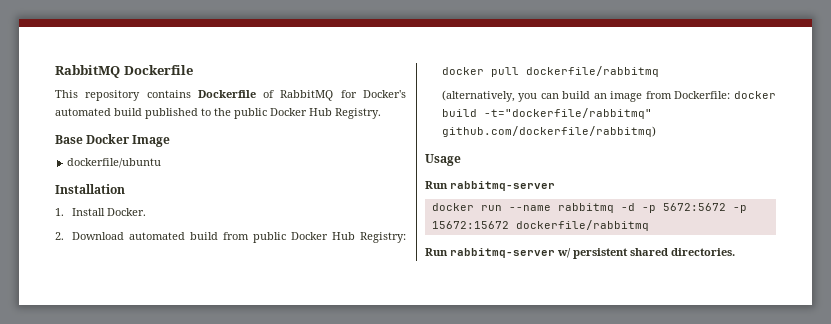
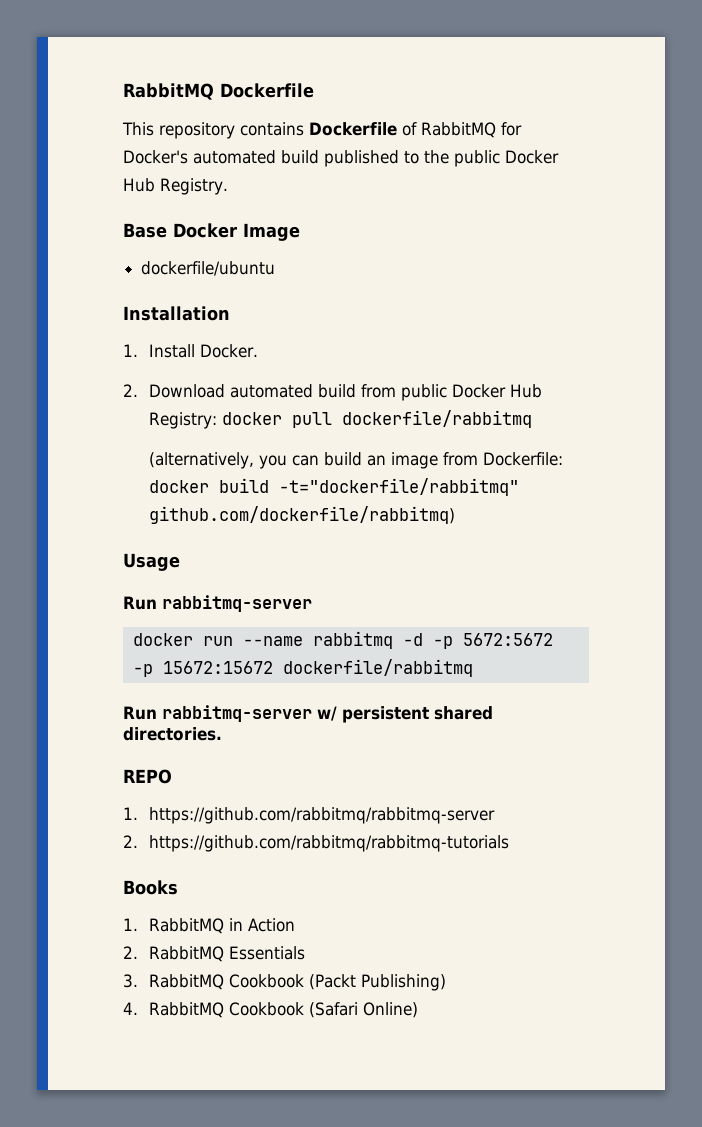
+ REPO
+ 1. https://github.com/rabbitmq/rabbitmq-server
+ 2. https://github.com/rabbitmq/rabbitmq-tutorials
+ Books
+ 1. RabbitMQ in Action
+ 2. RabbitMQ Essentials
+ 3. RabbitMQ Cookbook (Packt Publishing)
+ 4. RabbitMQ Cookbook (Safari Online)

